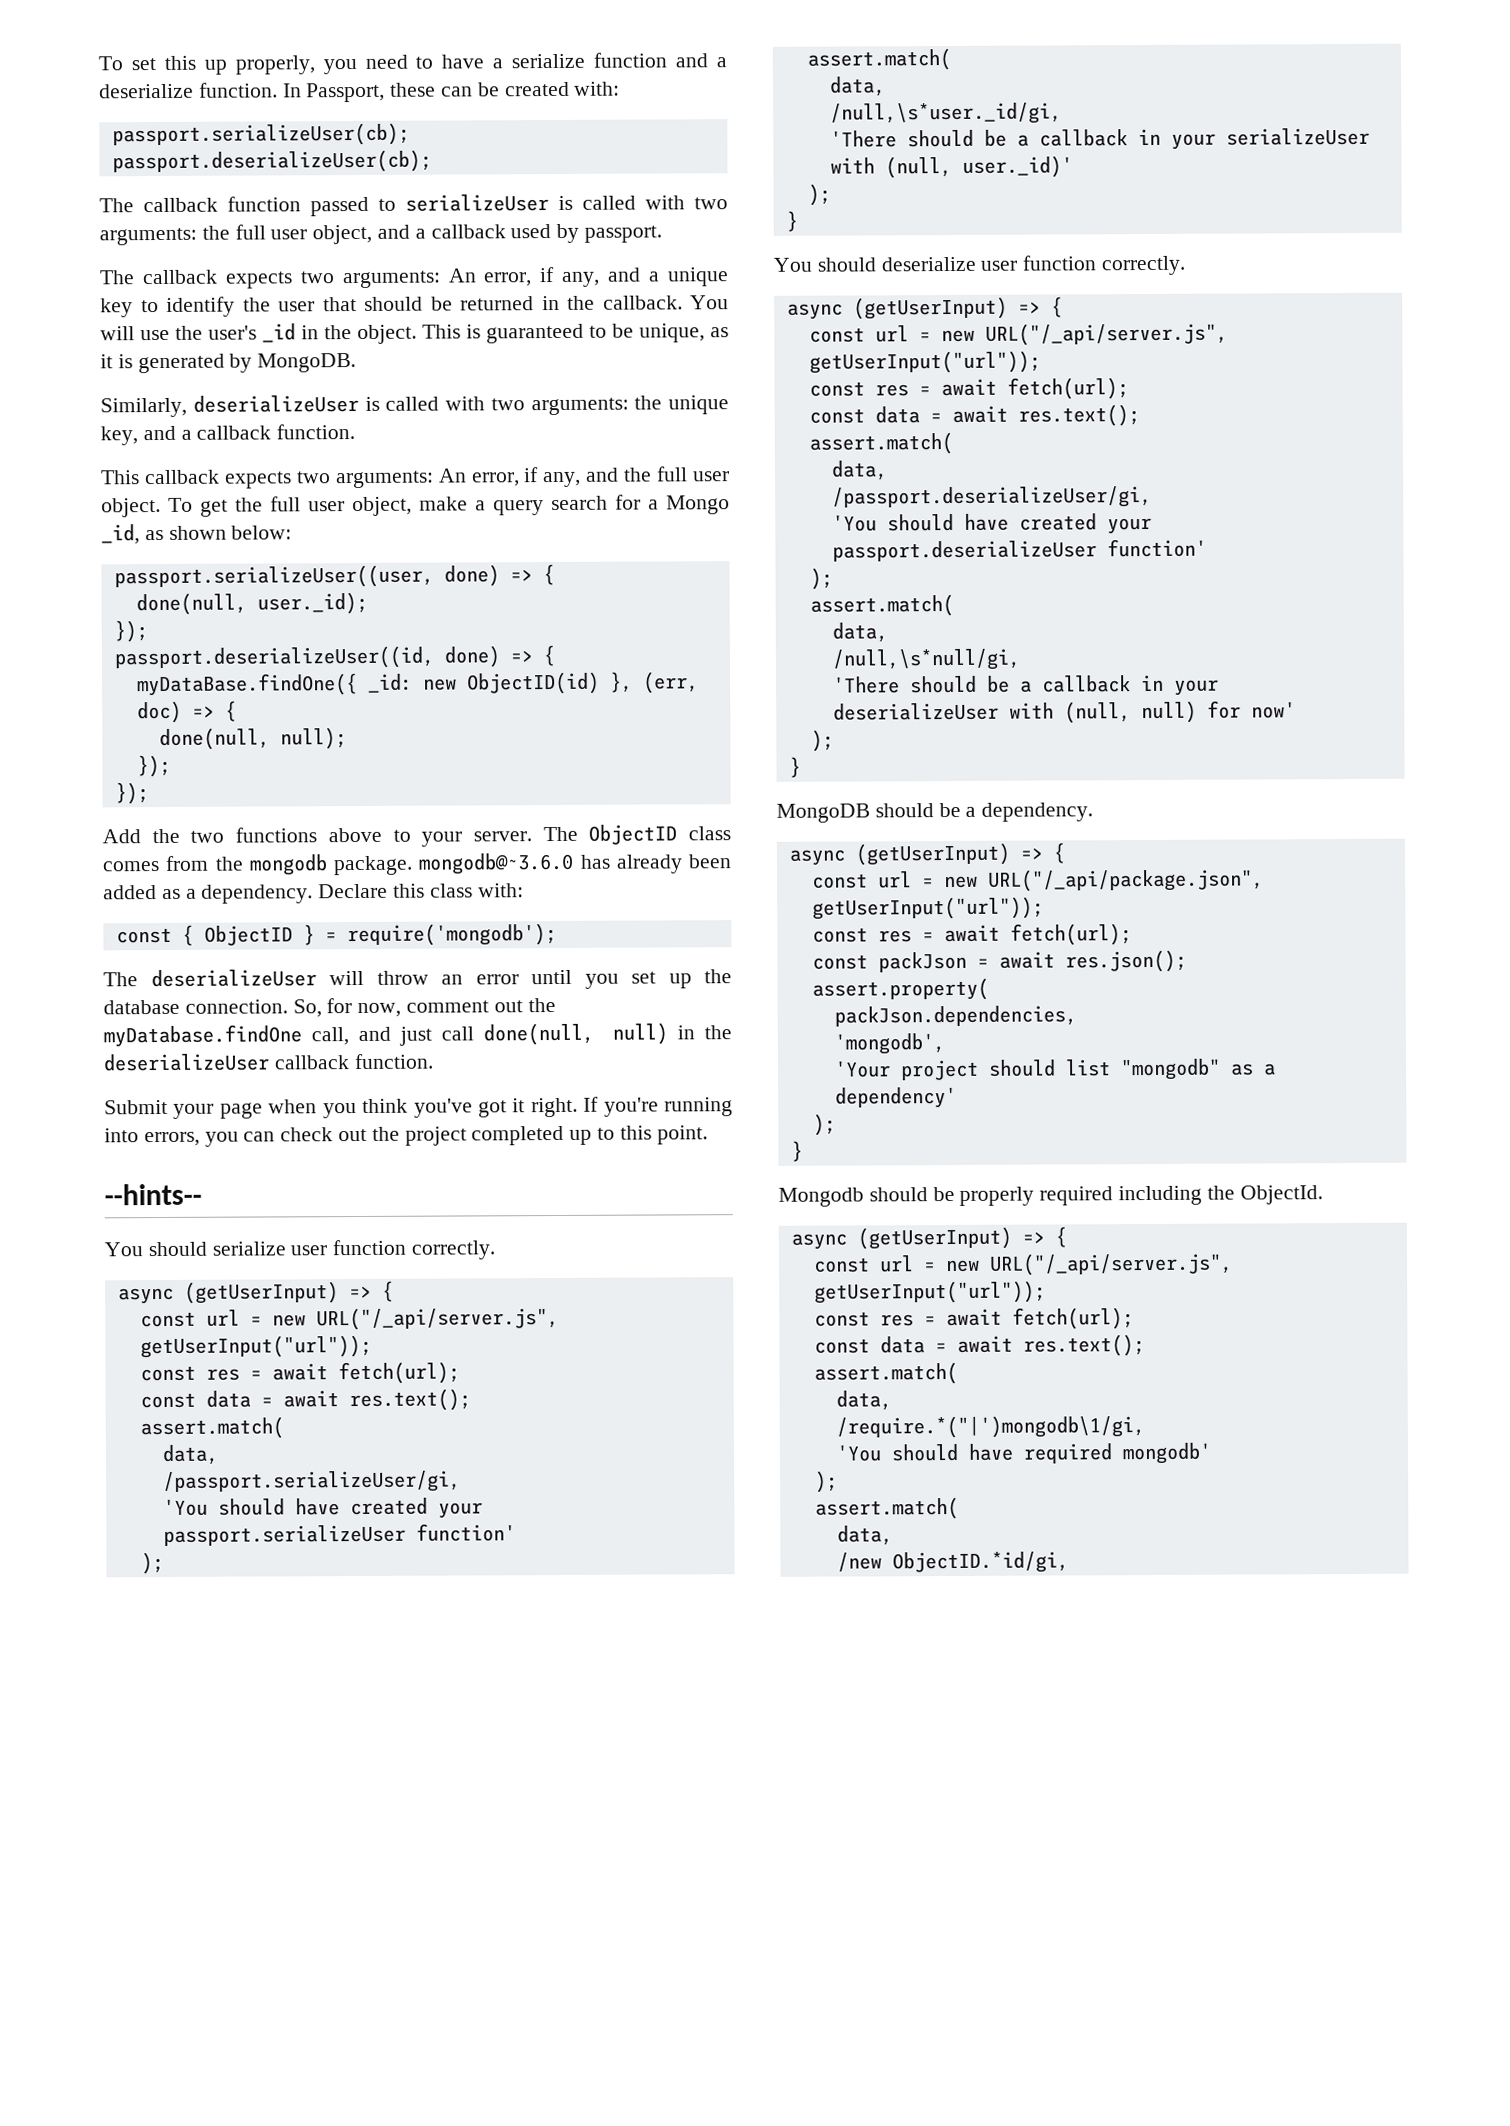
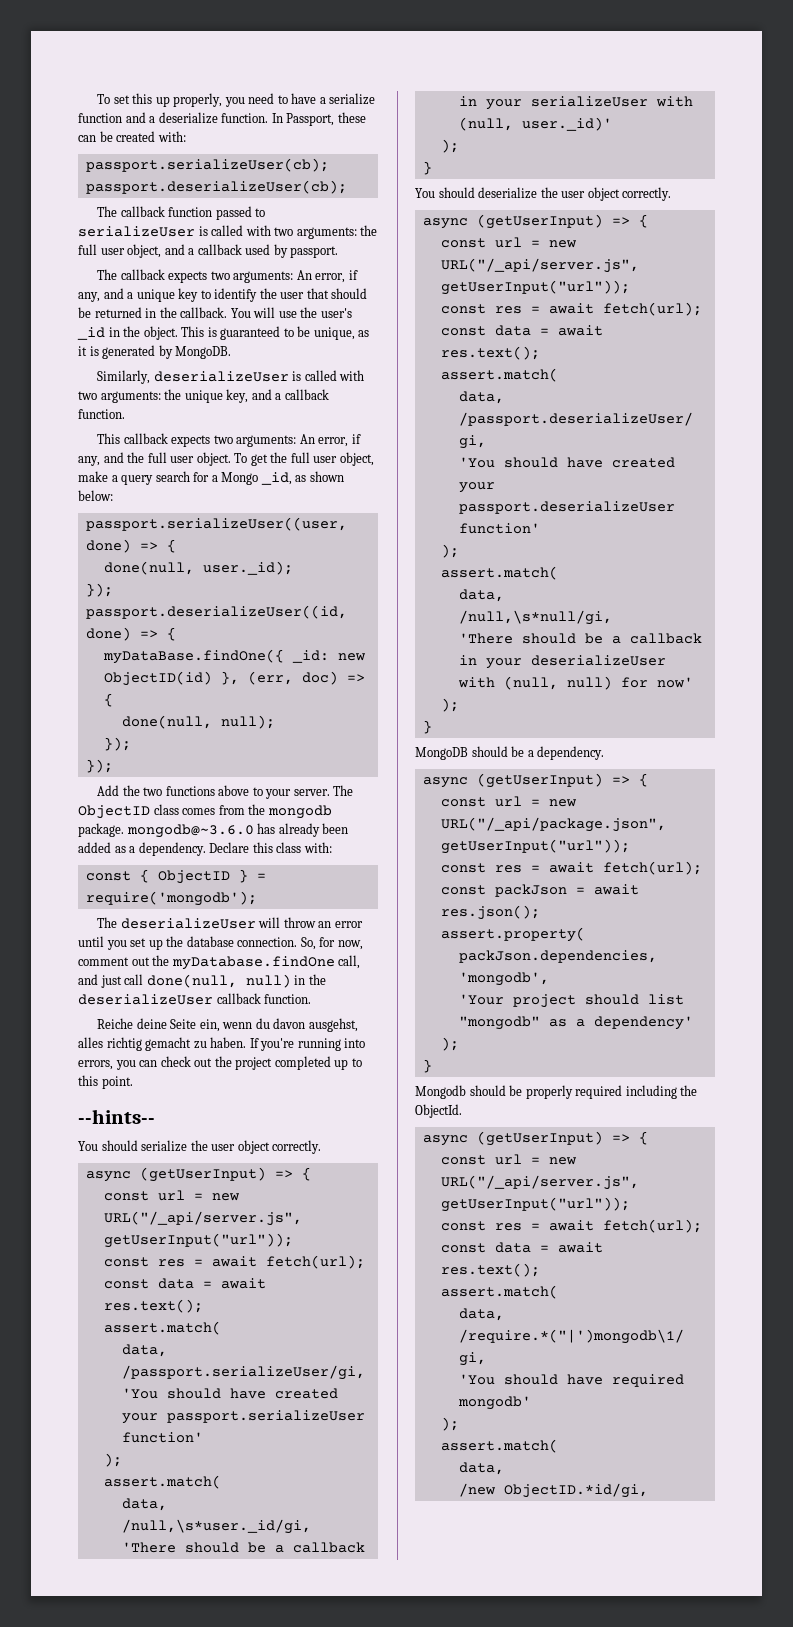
- Submit your page when you think you've got it right.
+ Reiche deine Seite ein, wenn du davon ausgehst, alles richtig gemacht zu haben.
- You should serialize user function correctly.
+ You should serialize the user object correctly.
- You should deserialize user function correctly.
+ You should deserialize the user object correctly.

